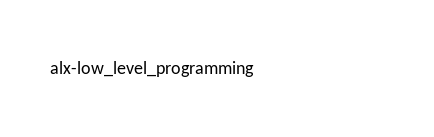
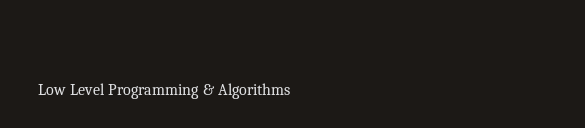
- alx-low_level_programming
+ Low Level Programming & Algorithms

